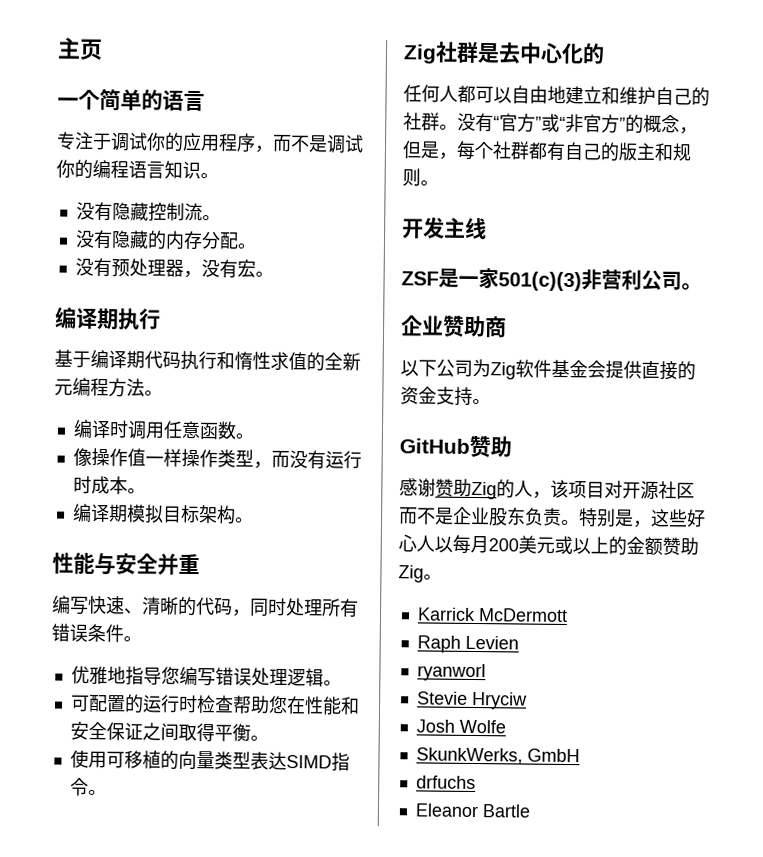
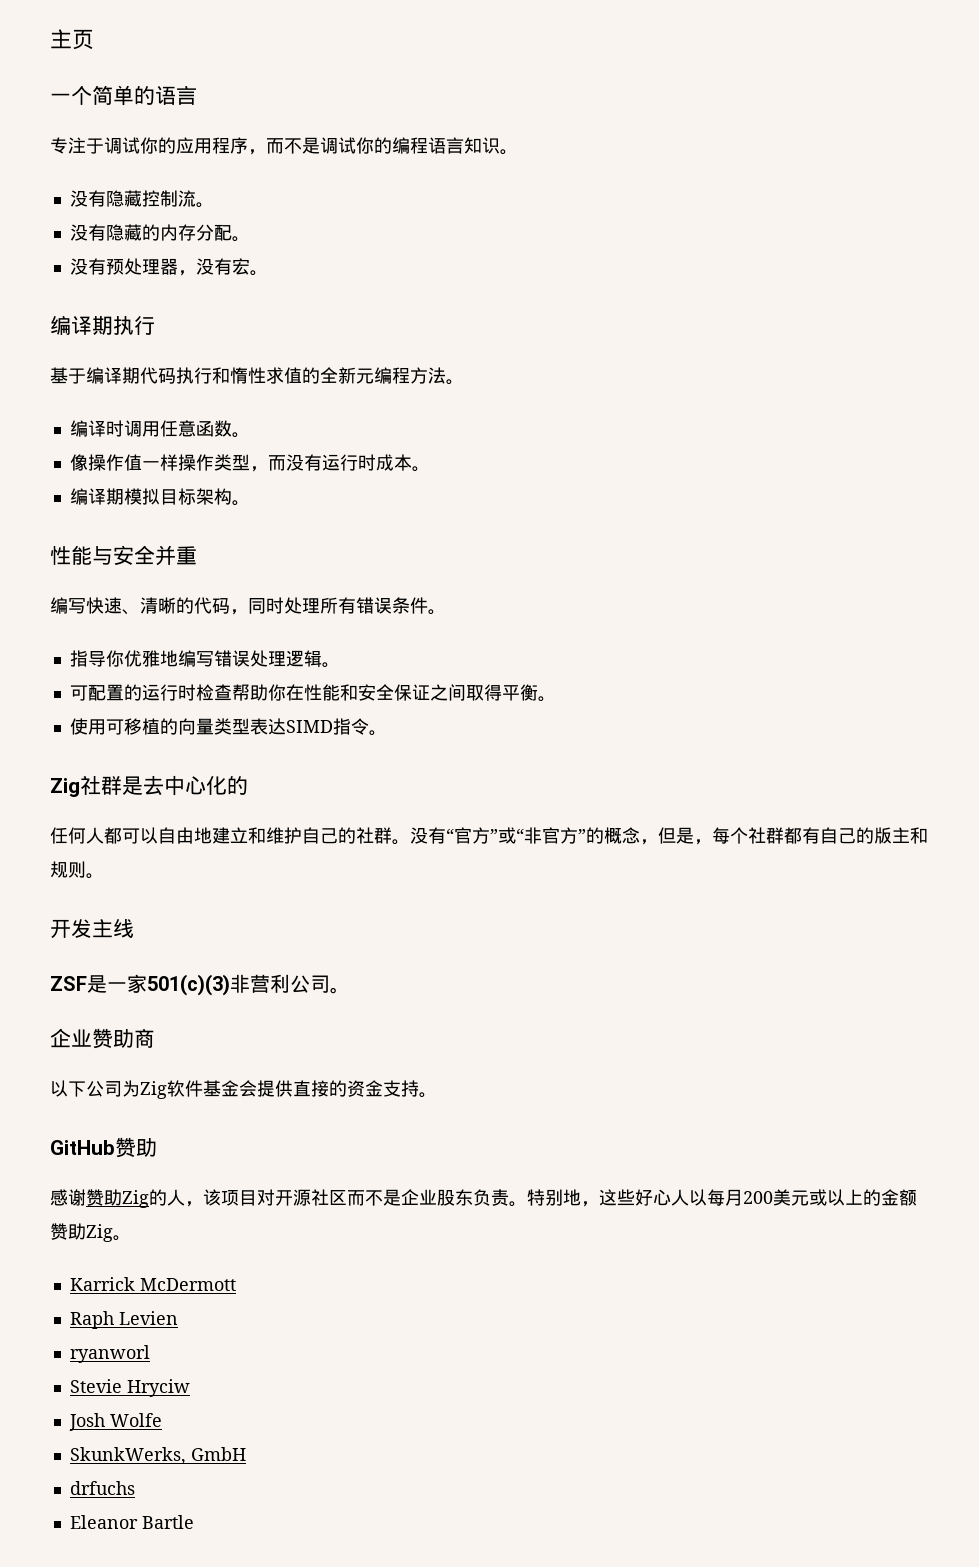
- 优雅地指导您编写错误处理逻辑。
+ 指导你优雅地编写错误处理逻辑。
- 可配置的运行时检查帮助您在性能和安全保证之间取得平衡。
+ 可配置的运行时检查帮助你在性能和安全保证之间取得平衡。
- 特别是，这些好心人以每月200美元或以上的金额赞助Zig。
+ 特别地，这些好心人以每月200美元或以上的金额赞助Zig。

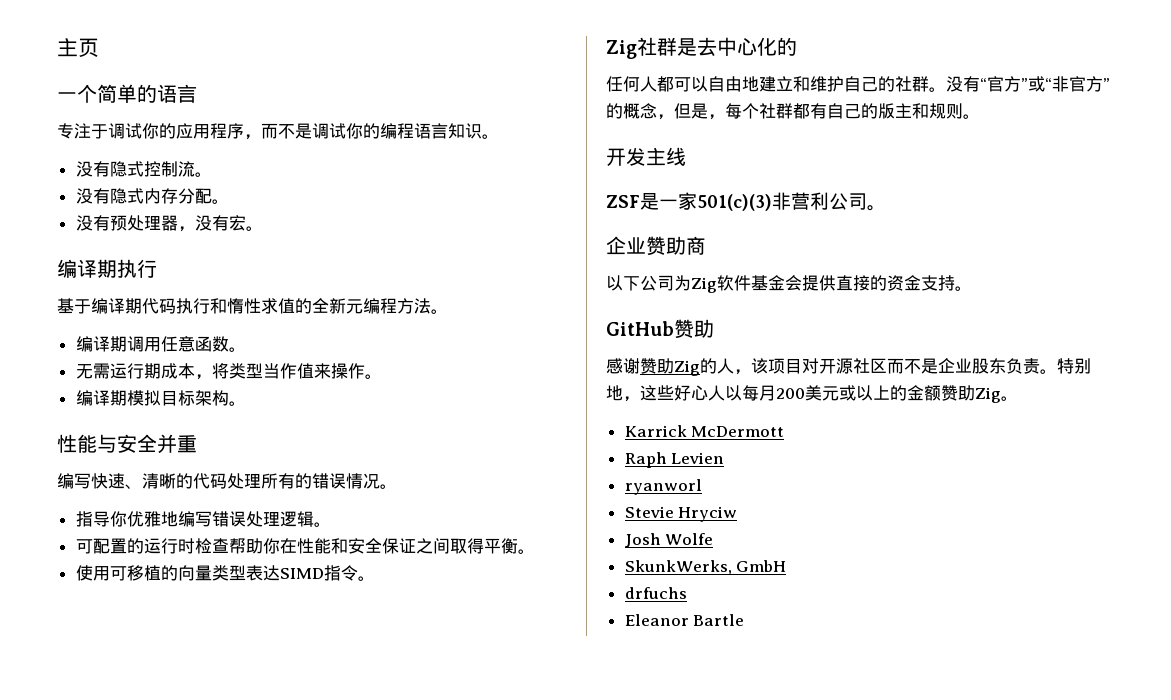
- 没有隐藏控制流。
+ 没有隐式控制流。
- 没有隐藏的内存分配。
+ 没有隐式内存分配。
- 编译时调用任意函数。
+ 编译期调用任意函数。
- 像操作值一样操作类型，而没有运行时成本。
+ 无需运行期成本，将类型当作值来操作。
- 编写快速、清晰的代码，同时处理所有错误条件。
+ 编写快速、清晰的代码处理所有的错误情况。

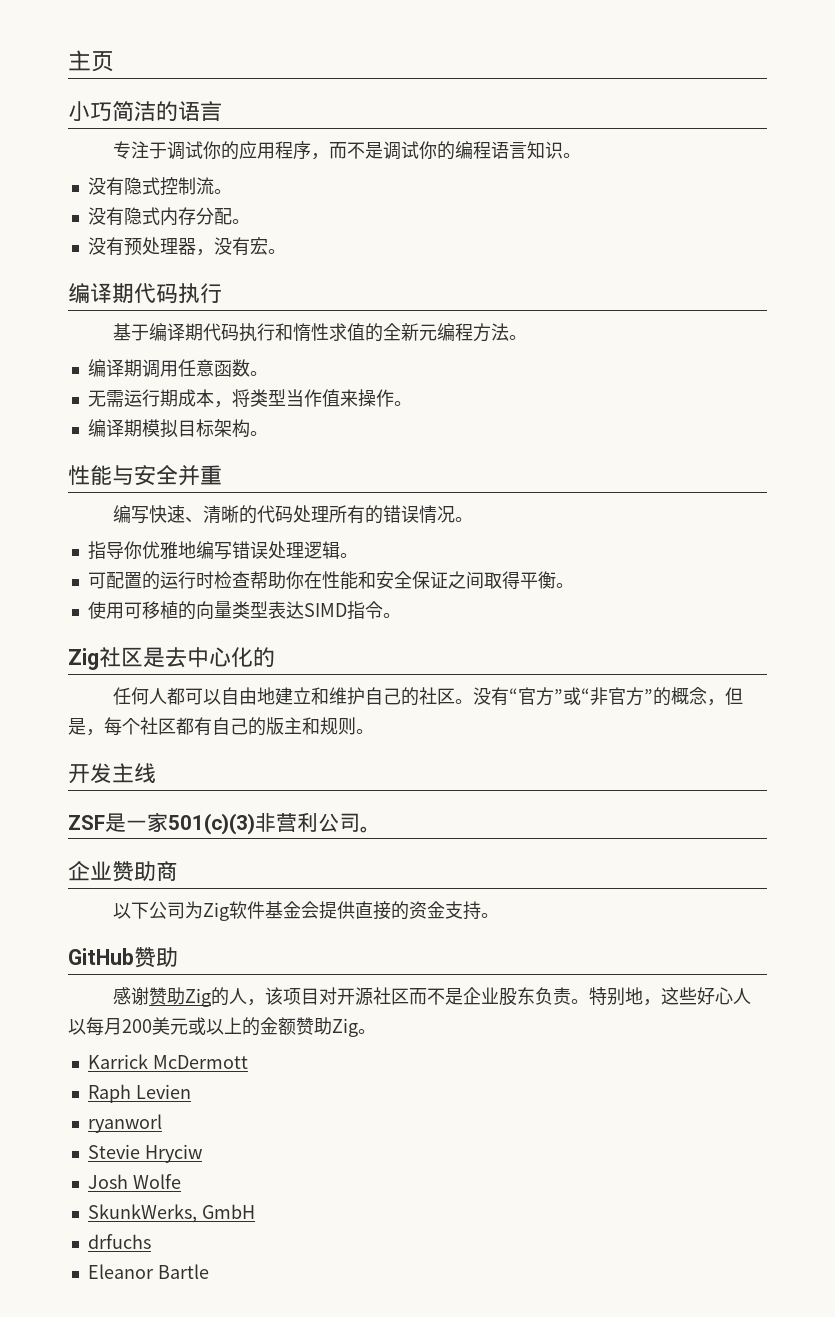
- 一个简单的语言
+ 小巧简洁的语言
  没有预处理器，没有宏。
- 编译期执行
+ 编译期代码执行
- Zig社群是去中心化的
+ Zig社区是去中心化的
- 任何人都可以自由地建立和维护自己的社群。
+ 任何人都可以自由地建立和维护自己的社区。
- 没有“官方”或“非官方”的概念，但是，每个社群都有自己的版主和规则。
+ 没有“官方”或“非官方”的概念，但是，每个社区都有自己的版主和规则。

